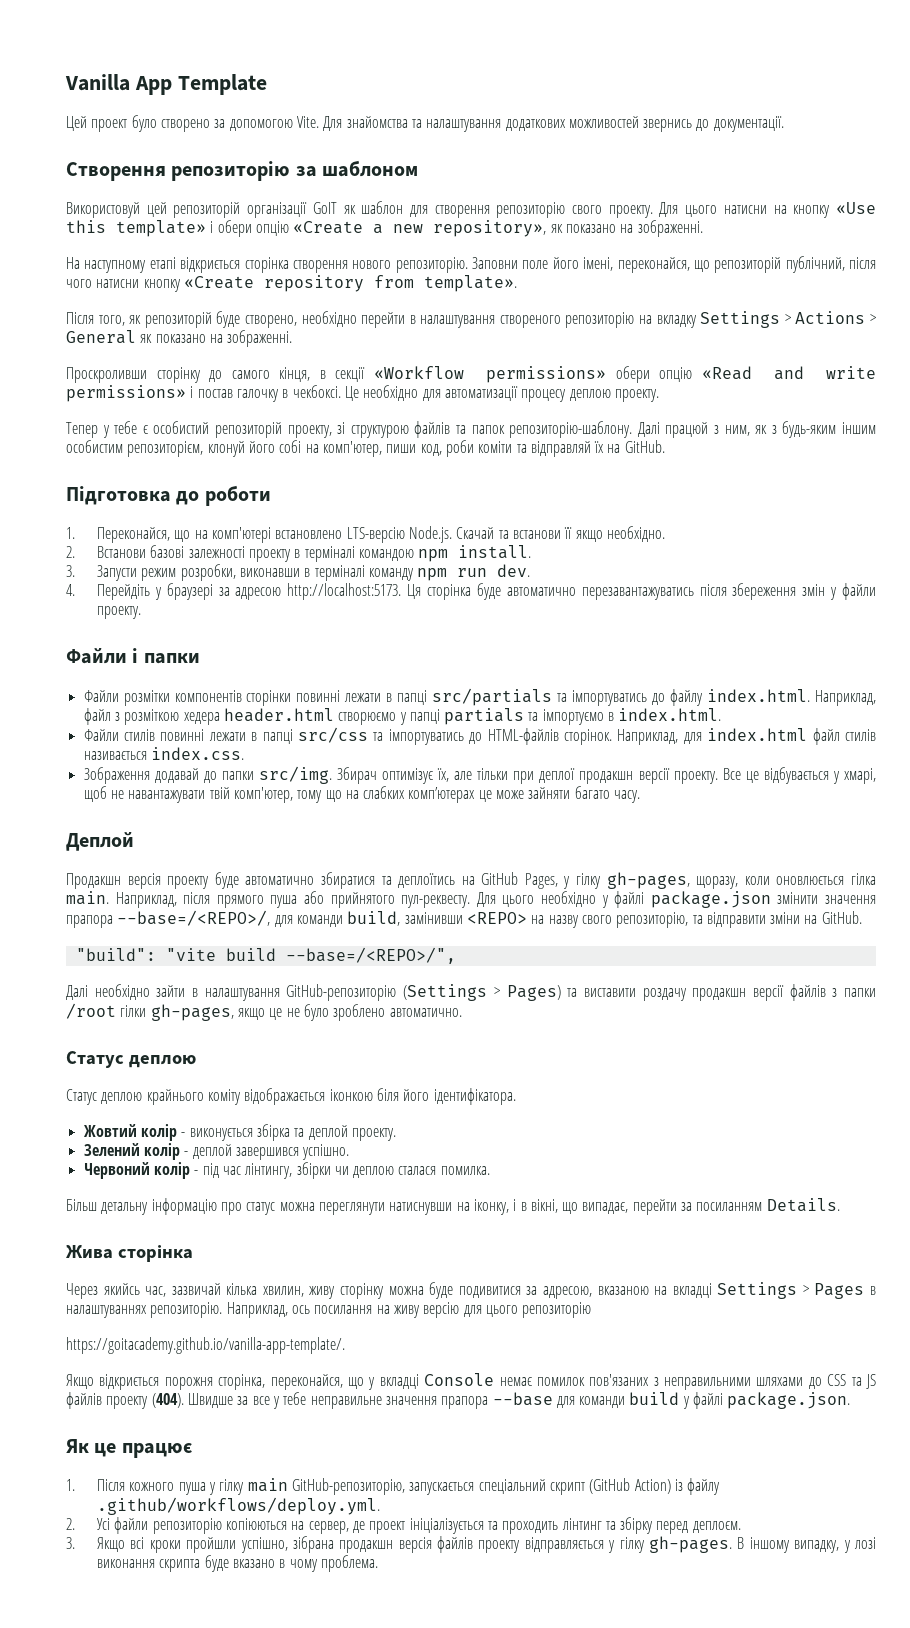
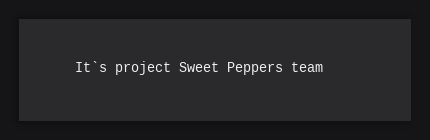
- Vanilla App Template
- Цей проект було створено за допомогою Vite. Для знайомства та налаштування додаткових можливостей звернись до документації.
- Створення репозиторію за шаблоном
- Використовуй цей репозиторій організації GoIT як шаблон для створення репозиторію свого проекту. Для цього натисни на кнопку «Use this template» і обери опцію «Create a new repository», як показано на зображенні.
- На наступному етапі відкриється сторінка створення нового репозиторію. Заповни поле його імені, переконайся, що репозиторій публічний, після чого натисни кнопку «Create repository from template».
- Після того, як репозиторій буде створено, необхідно перейти в налаштування створеного репозиторію на вкладку Settings > Actions > General як показано на зображенні.
- Проскроливши сторінку до самого кінця, в секції «Workflow permissions» обери опцію «Read and write permissions» і постав галочку в чекбоксі. Це необхідно для автоматизації процесу деплою проекту.
- Тепер у тебе є особистий репозиторій проекту, зі структурою файлів та папок репозиторію-шаблону. Далі працюй з ним, як з будь-яким іншим особистим репозиторієм, клонуй його собі на комп'ютер, пиши код, роби коміти та відправляй їх на GitHub.
- Підготовка до роботи
- 1. Переконайся, що на комп'ютері встановлено LTS-версію Node.js. Скачай та встанови її якщо необхідно.
- 2. Встанови базові залежності проекту в терміналі командою npm install.
- 3. Запусти режим розробки, виконавши в терміналі команду npm run dev.
- 4. Перейдіть у браузері за адресою http://localhost:5173. Ця сторінка буде автоматично перезавантажуватись після збереження змін у файли проекту.
- Файли і папки
- Файли розмітки компонентів сторінки повинні лежати в папці src/partials та імпортуватись до файлу index.html. Наприклад, файл з розміткою хедера header.html створюємо у папці partials та імпортуємо в index.html.
- Файли стилів повинні лежати в папці src/css та імпортуватись до HTML-файлів сторінок. Наприклад, для index.html файл стилів називається index.css.
- Зображення додавай до папки src/img. Збирач оптимізує їх, але тільки при деплої продакшн версії проекту. Все це відбувається у хмарі, щоб не навантажувати твій комп'ютер, тому що на слабких компʼютерах це може зайняти багато часу.
- Деплой
- Продакшн версія проекту буде автоматично збиратися та деплоїтись на GitHub Pages, у гілку gh-pages, щоразу, коли оновлюється гілка main. Наприклад, після прямого пуша або прийнятого пул-реквесту. Для цього необхідно у файлі package.json змінити значення прапора --base=/<REPO>/, для команди build, замінивши <REPO> на назву свого репозиторію, та відправити зміни на GitHub.
- "build": "vite build --base=/<REPO>/",
- Далі необхідно зайти в налаштування GitHub-репозиторію (Settings > Pages) та виставити роздачу продакшн версії файлів з папки /root гілки gh-pages, якщо це не було зроблено автоматично.
- Статус деплою
- Статус деплою крайнього коміту відображається іконкою біля його ідентифікатора.
- Жовтий колір - виконується збірка та деплой проекту.
- Зелений колір - деплой завершився успішно.
- Червоний колір - під час лінтингу, збірки чи деплою сталася помилка.
- Більш детальну інформацію про статус можна переглянути натиснувши на іконку, і в вікні, що випадає, перейти за посиланням Details.
- Жива сторінка
- Через якийсь час, зазвичай кілька хвилин, живу сторінку можна буде подивитися за адресою, вказаною на вкладці Settings > Pages в налаштуваннях репозиторію. Наприклад, ось посилання на живу версію для цього репозиторію
- https://goitacademy.github.io/vanilla-app-template/.
- Якщо відкриється порожня сторінка, переконайся, що у вкладці Console немає помилок пов'язаних з неправильними шляхами до CSS та JS файлів проекту (404). Швидше за все у тебе неправильне значення прапора --base для команди build у файлі package.json.
- Як це працює
- 1. Після кожного пуша у гілку main GitHub-репозиторію, запускається спеціальний скрипт (GitHub Action) із файлу .github/workflows/deploy.yml.
- 2. Усі файли репозиторію копіюються на сервер, де проект ініціалізується та проходить лінтинг та збірку перед деплоєм.
- 3. Якщо всі кроки пройшли успішно, зібрана продакшн версія файлів проекту відправляється у гілку gh-pages. В іншому випадку, у лозі виконання скрипта буде вказано в чому проблема.
+ It`s project Sweet Peppers team

